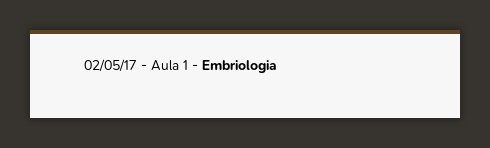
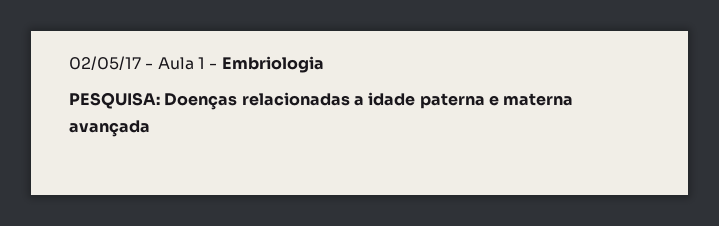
+ PESQUISA: Doenças relacionadas a idade paterna e materna avançada

